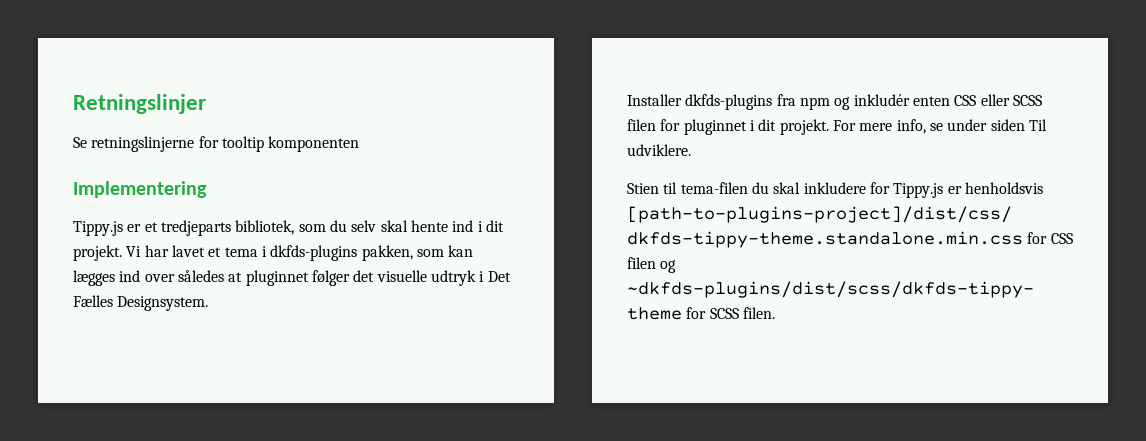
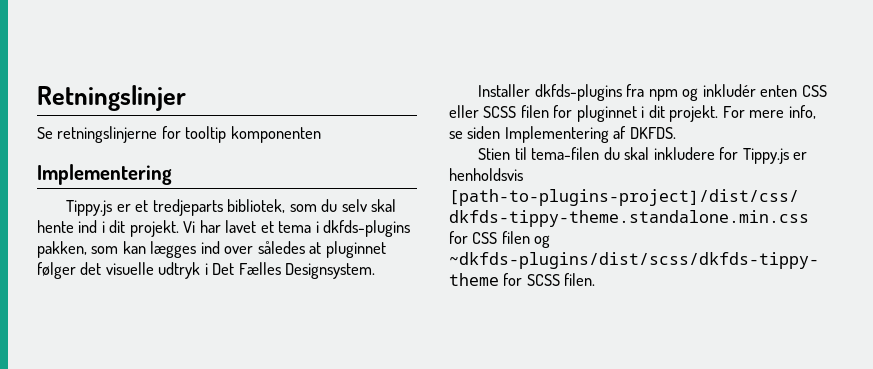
- For mere info, se under siden Til udviklere.
+ For mere info, se siden Implementering af DKFDS.

